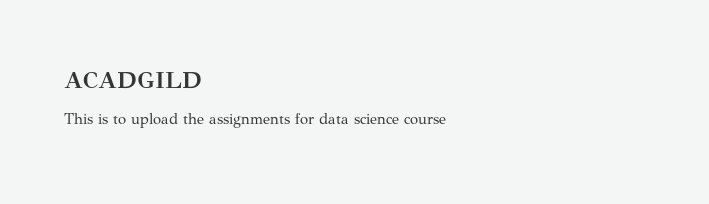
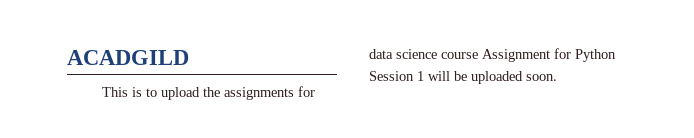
- This is to upload the assignments for data science course
+ This is to upload the assignments for data science course Assignment for Python Session 1 will be uploaded soon.

